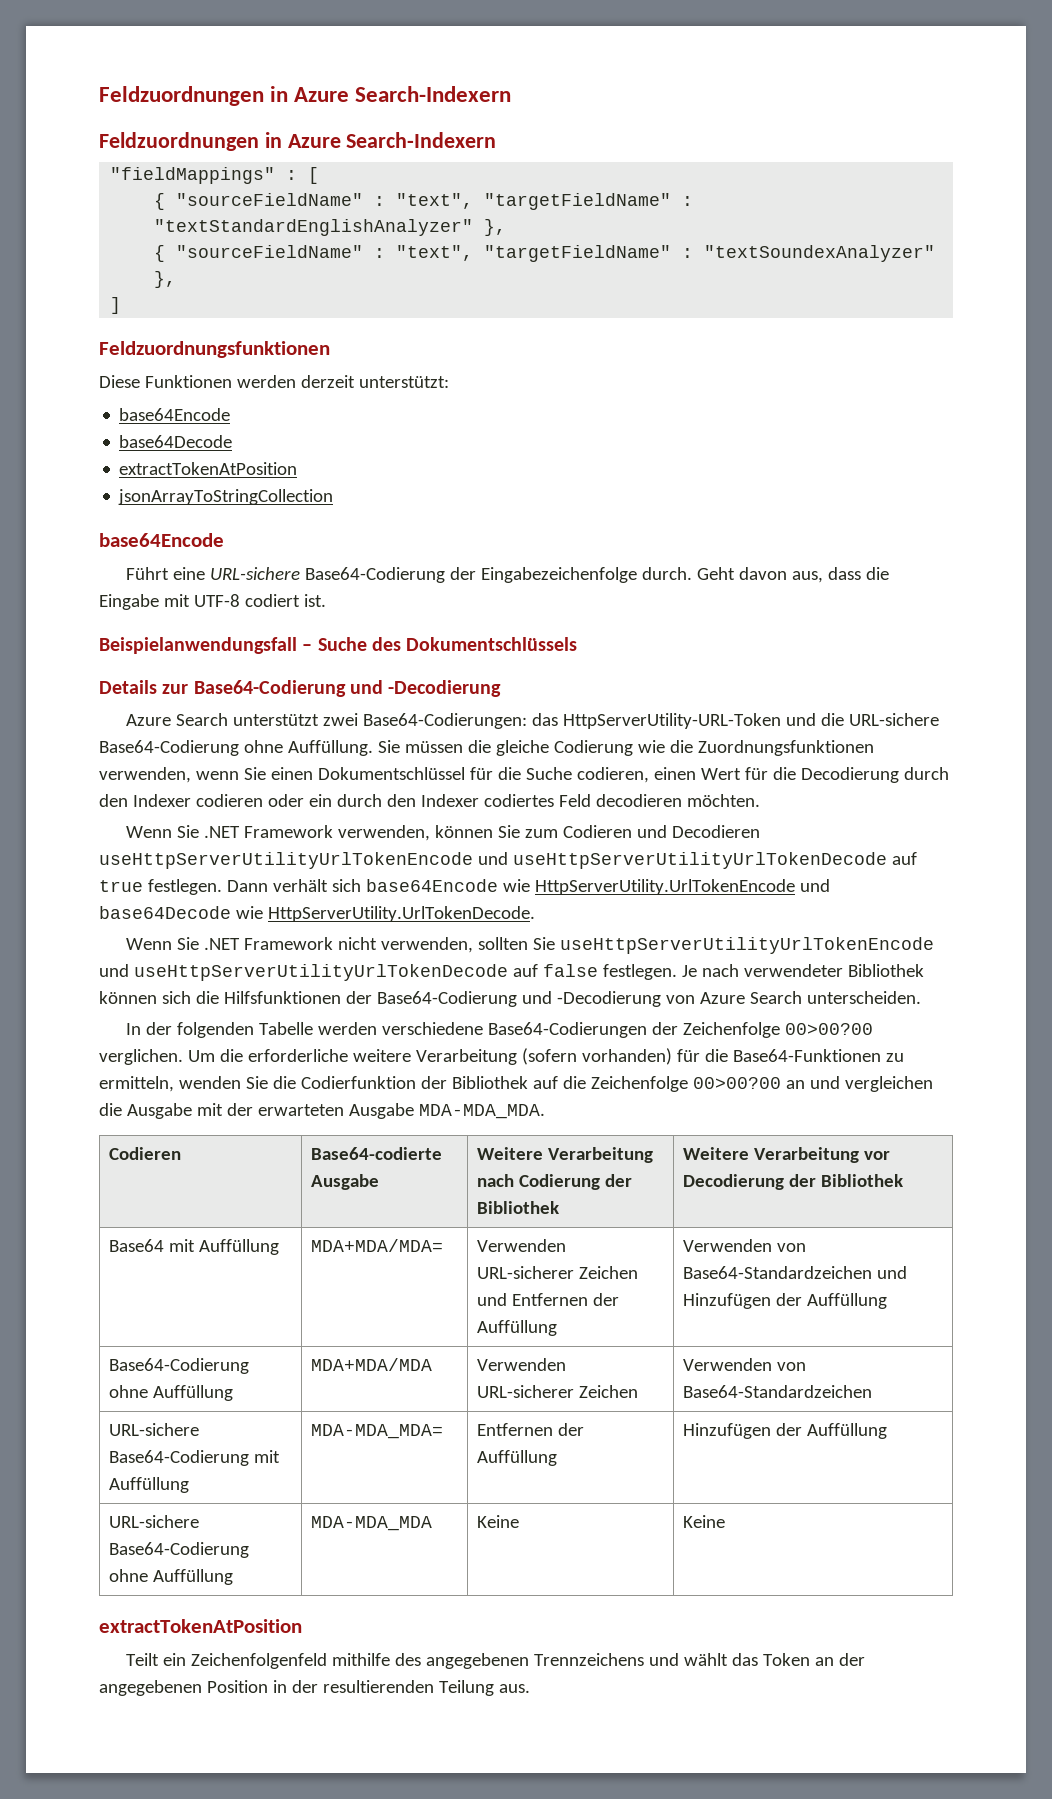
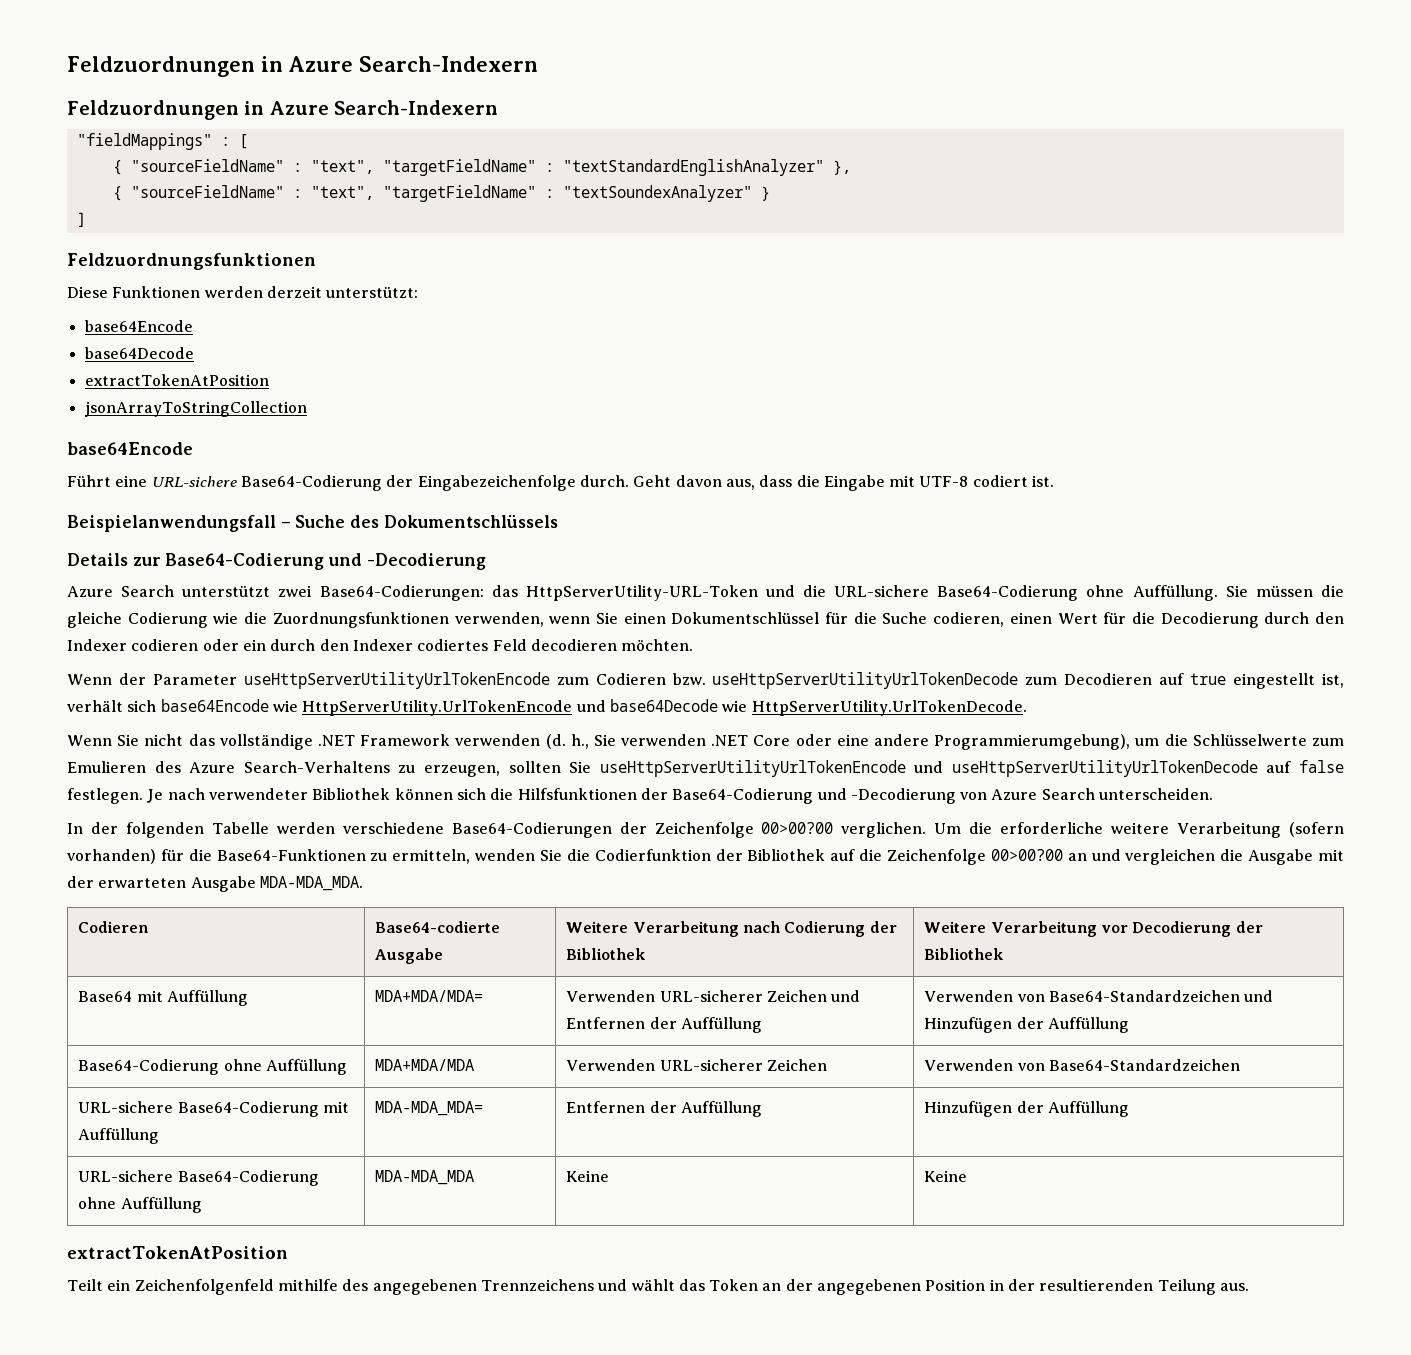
- { "sourceFieldName" : "text", "targetFieldName" : "textSoundexAnalyzer" },
+ { "sourceFieldName" : "text", "targetFieldName" : "textSoundexAnalyzer" }
- Wenn Sie .NET Framework verwenden, können Sie zum Codieren und Decodieren useHttpServerUtilityUrlTokenEncode und useHttpServerUtilityUrlTokenDecode auf true festlegen. Dann verhält sich base64Encode wie HttpServerUtility.UrlTokenEncode und base64Decode wie HttpServerUtility.UrlTokenDecode.
+ Wenn der Parameter useHttpServerUtilityUrlTokenEncode zum Codieren bzw. useHttpServerUtilityUrlTokenDecode zum Decodieren auf true eingestellt ist, verhält sich base64Encode wie HttpServerUtility.UrlTokenEncode und base64Decode wie HttpServerUtility.UrlTokenDecode.
- Wenn Sie .NET Framework nicht verwenden, sollten Sie useHttpServerUtilityUrlTokenEncode und useHttpServerUtilityUrlTokenDecode auf false festlegen.
+ Wenn Sie nicht das vollständige .NET Framework verwenden (d. h., Sie verwenden .NET Core oder eine andere Programmierumgebung), um die Schlüsselwerte zum Emulieren des Azure Search-Verhaltens zu erzeugen, sollten Sie useHttpServerUtilityUrlTokenEncode und useHttpServerUtilityUrlTokenDecode auf false festlegen.

